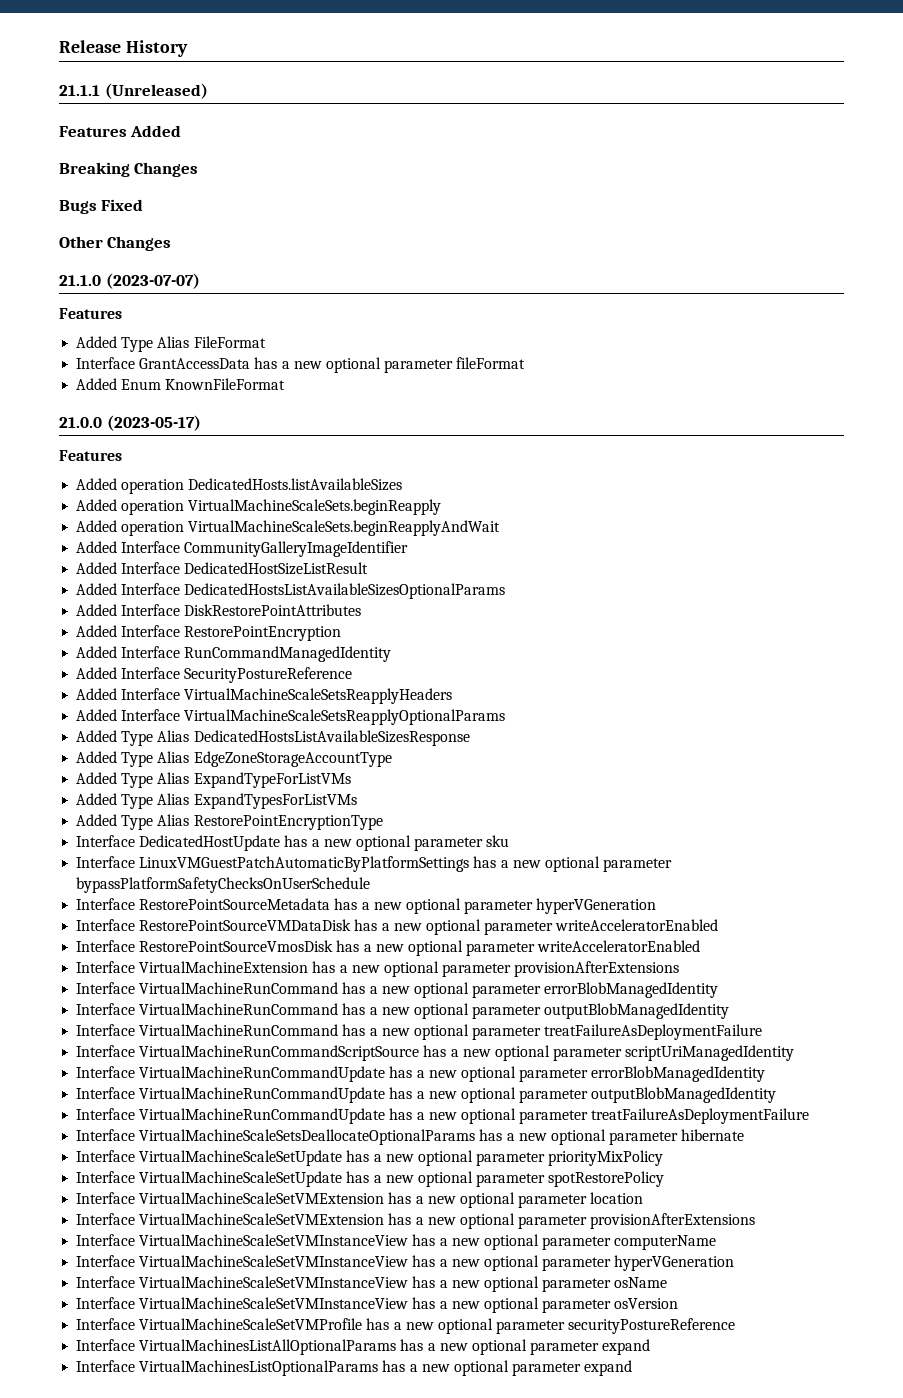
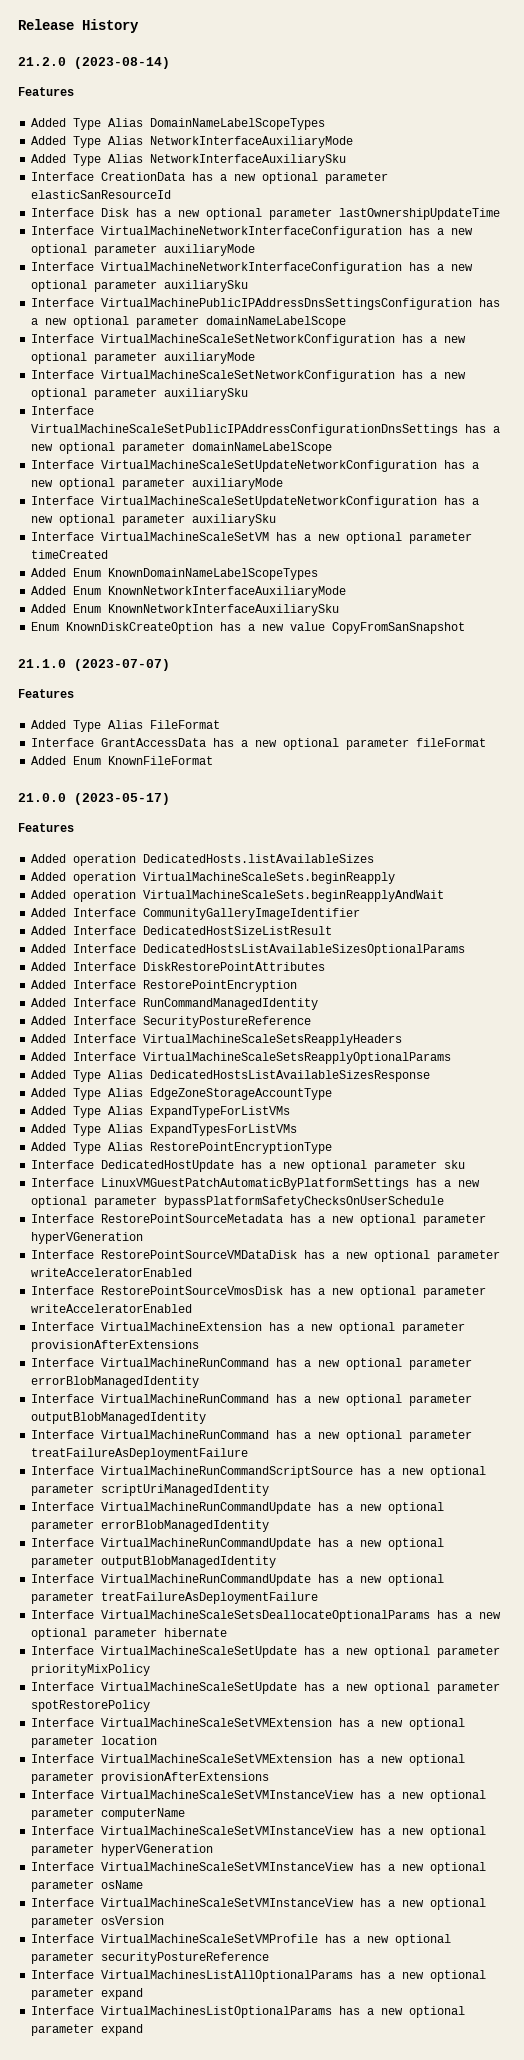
- 21.1.1 (Unreleased)
- Features Added
- Breaking Changes
- Bugs Fixed
- Other Changes
+ 21.2.0 (2023-08-14)
+ Features
+ Added Type Alias DomainNameLabelScopeTypes
+ Added Type Alias NetworkInterfaceAuxiliaryMode
+ Added Type Alias NetworkInterfaceAuxiliarySku
+ Interface CreationData has a new optional parameter elasticSanResourceId
+ Interface Disk has a new optional parameter lastOwnershipUpdateTime
+ Interface VirtualMachineNetworkInterfaceConfiguration has a new optional parameter auxiliaryMode
+ Interface VirtualMachineNetworkInterfaceConfiguration has a new optional parameter auxiliarySku
+ Interface VirtualMachinePublicIPAddressDnsSettingsConfiguration has a new optional parameter domainNameLabelScope
+ Interface VirtualMachineScaleSetNetworkConfiguration has a new optional parameter auxiliaryMode
+ Interface VirtualMachineScaleSetNetworkConfiguration has a new optional parameter auxiliarySku
+ Interface VirtualMachineScaleSetPublicIPAddressConfigurationDnsSettings has a new optional parameter domainNameLabelScope
+ Interface VirtualMachineScaleSetUpdateNetworkConfiguration has a new optional parameter auxiliaryMode
+ Interface VirtualMachineScaleSetUpdateNetworkConfiguration has a new optional parameter auxiliarySku
+ Interface VirtualMachineScaleSetVM has a new optional parameter timeCreated
+ Added Enum KnownDomainNameLabelScopeTypes
+ Added Enum KnownNetworkInterfaceAuxiliaryMode
+ Added Enum KnownNetworkInterfaceAuxiliarySku
+ Enum KnownDiskCreateOption has a new value CopyFromSanSnapshot

